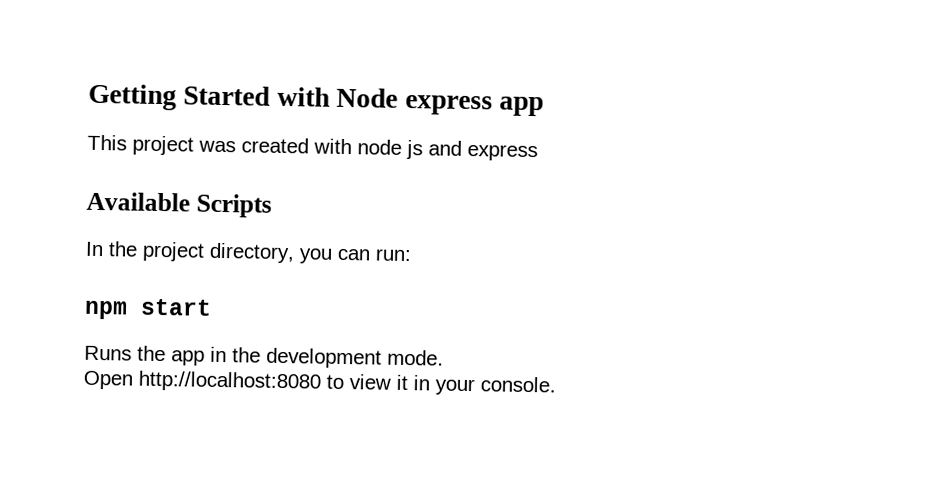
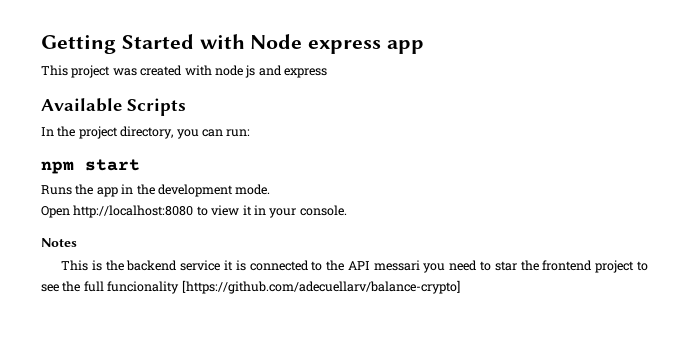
+ Notes
+ This is the backend service it is connected to the API messari you need to star the frontend project to see the full funcionality [https://github.com/adecuellarv/balance-crypto]

